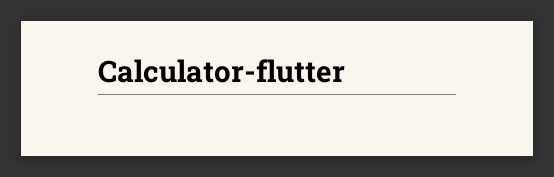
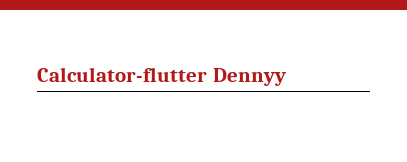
- Calculator-flutter
+ Calculator-flutter Dennyy

